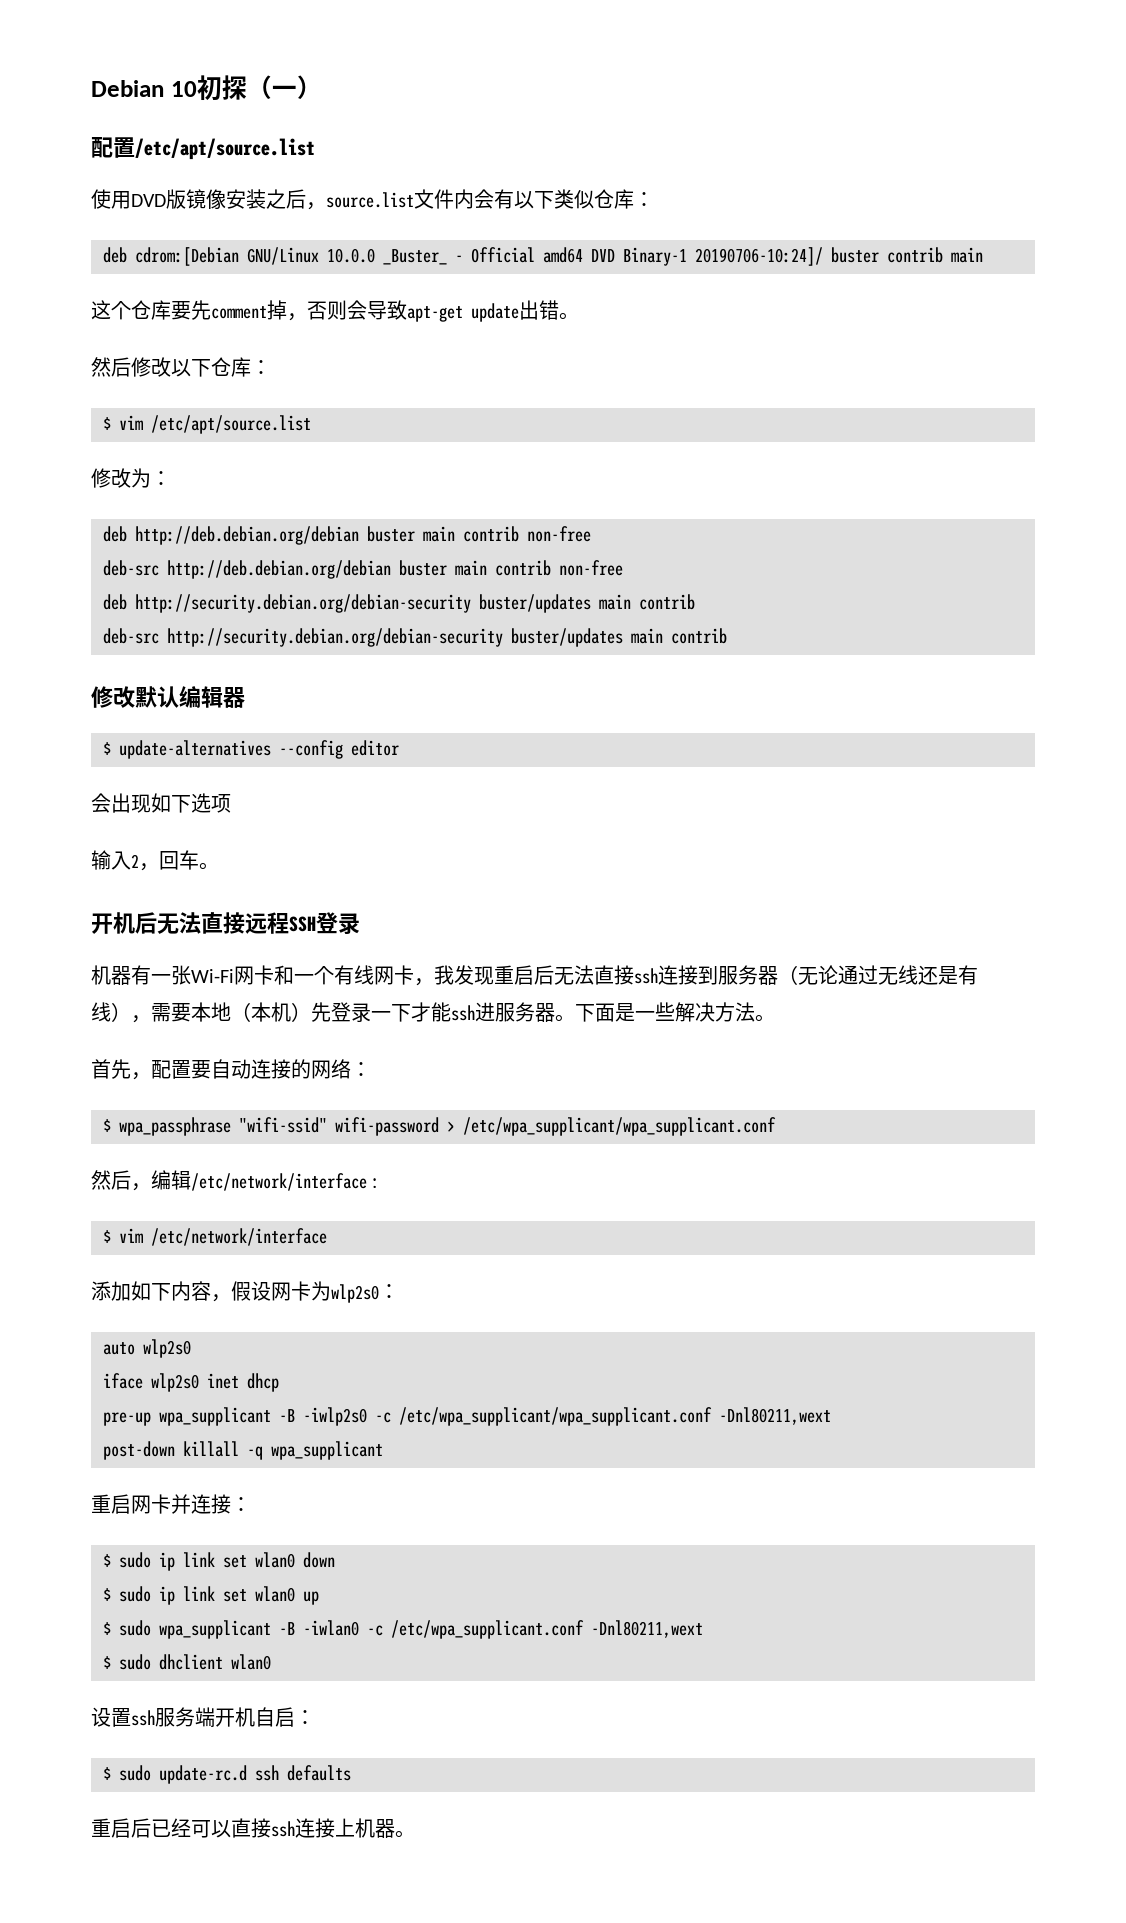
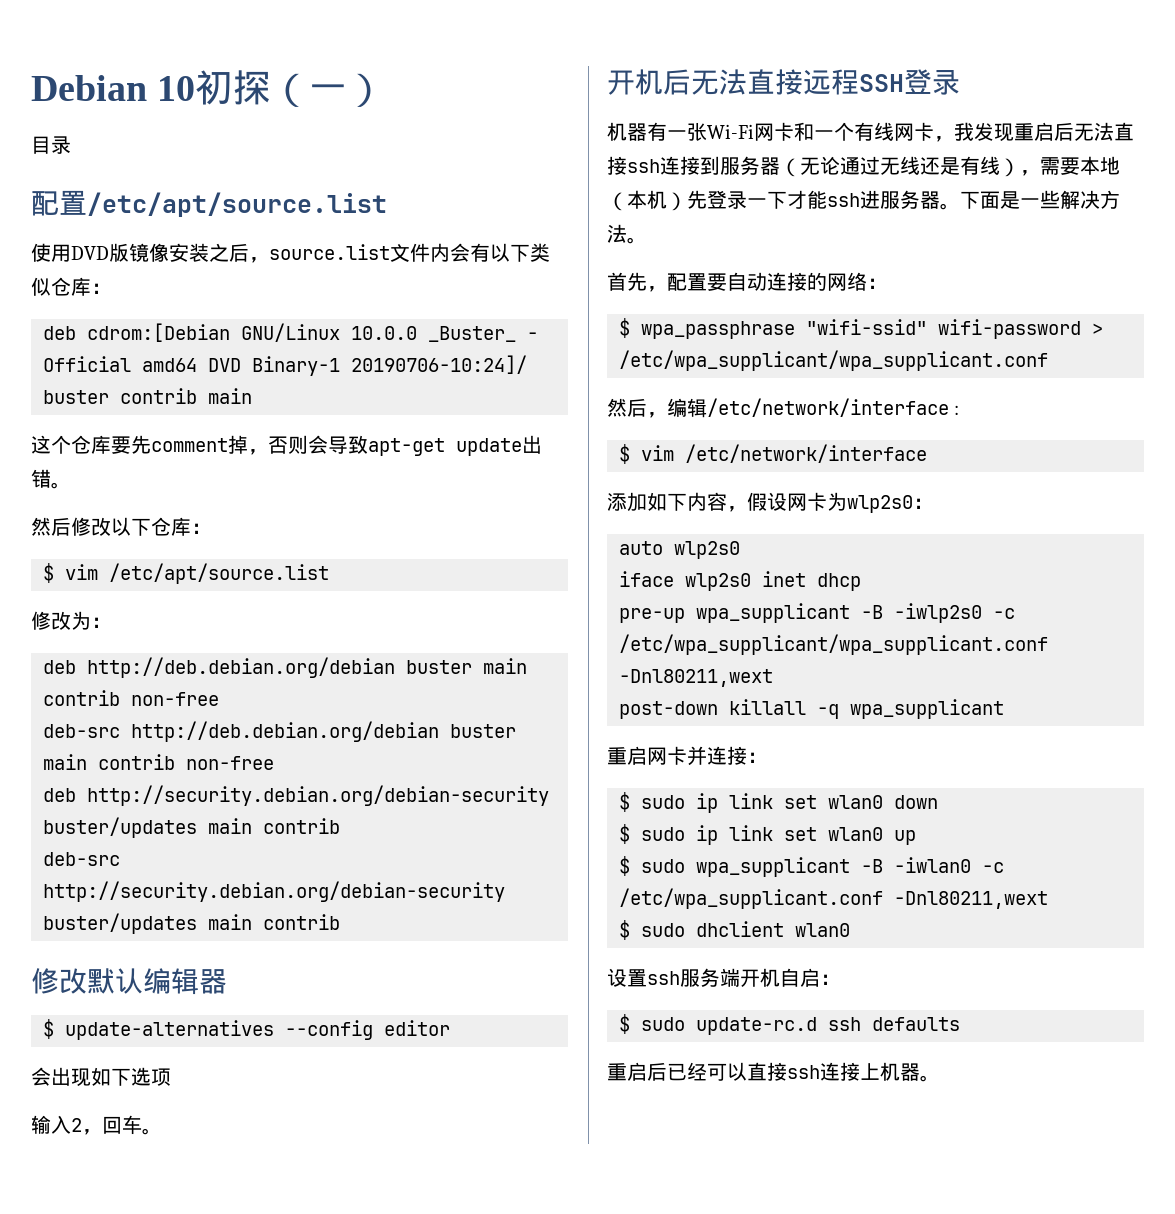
+ 目录

